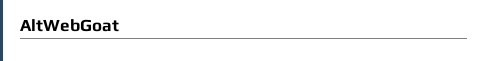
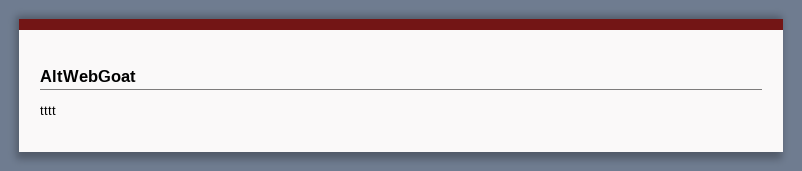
+ tttt

